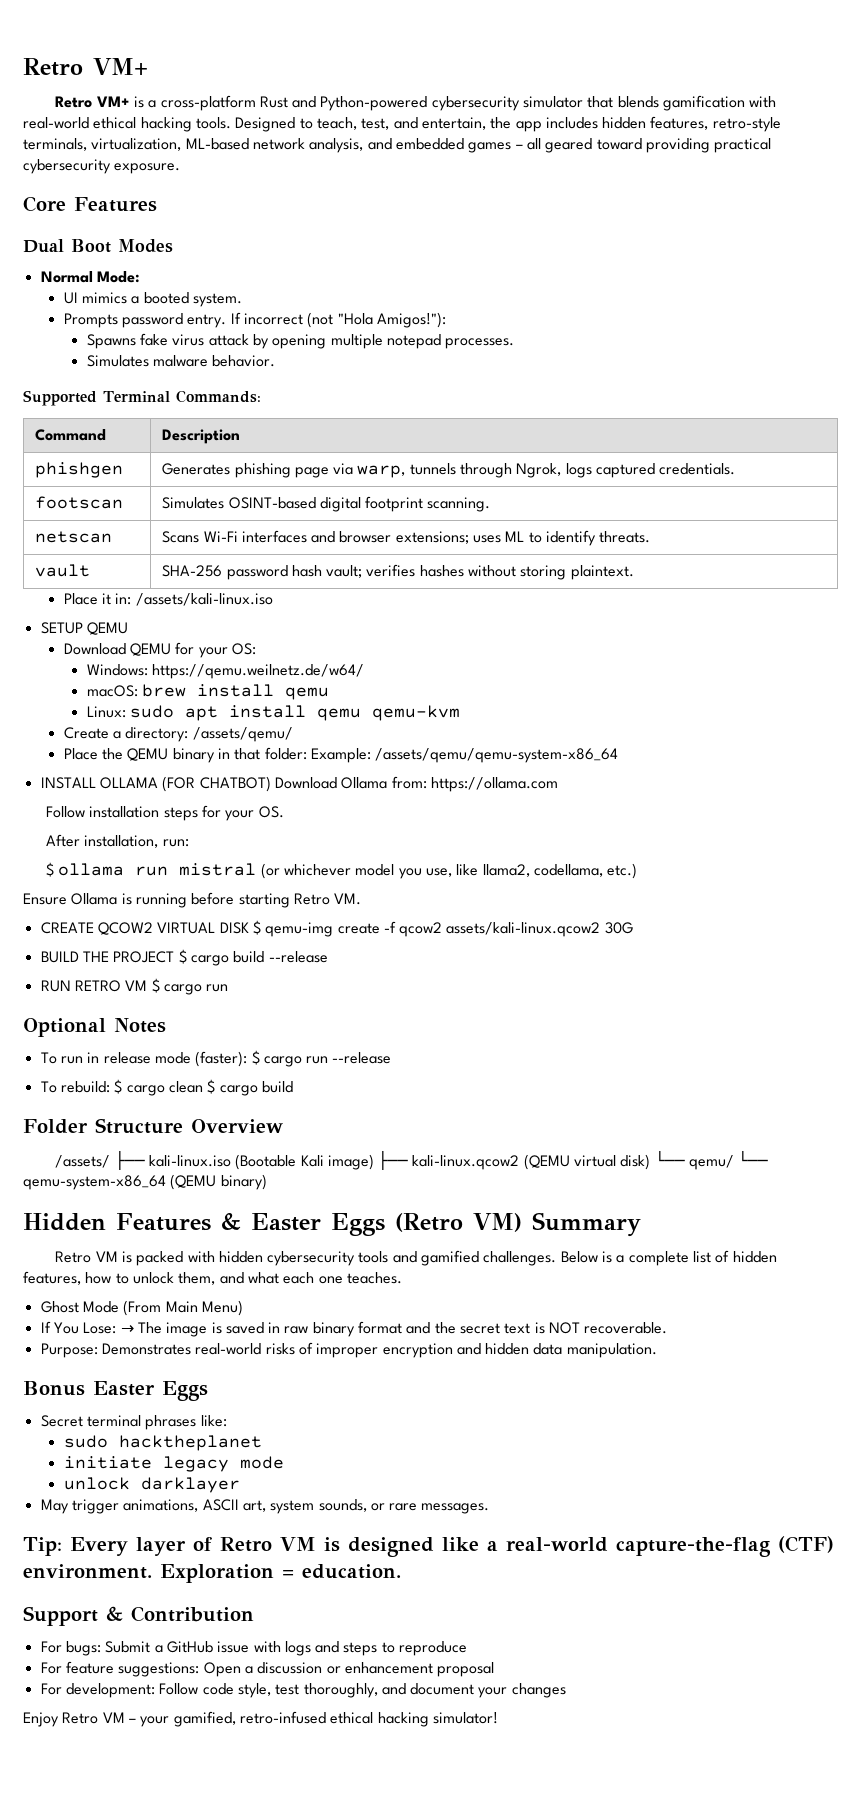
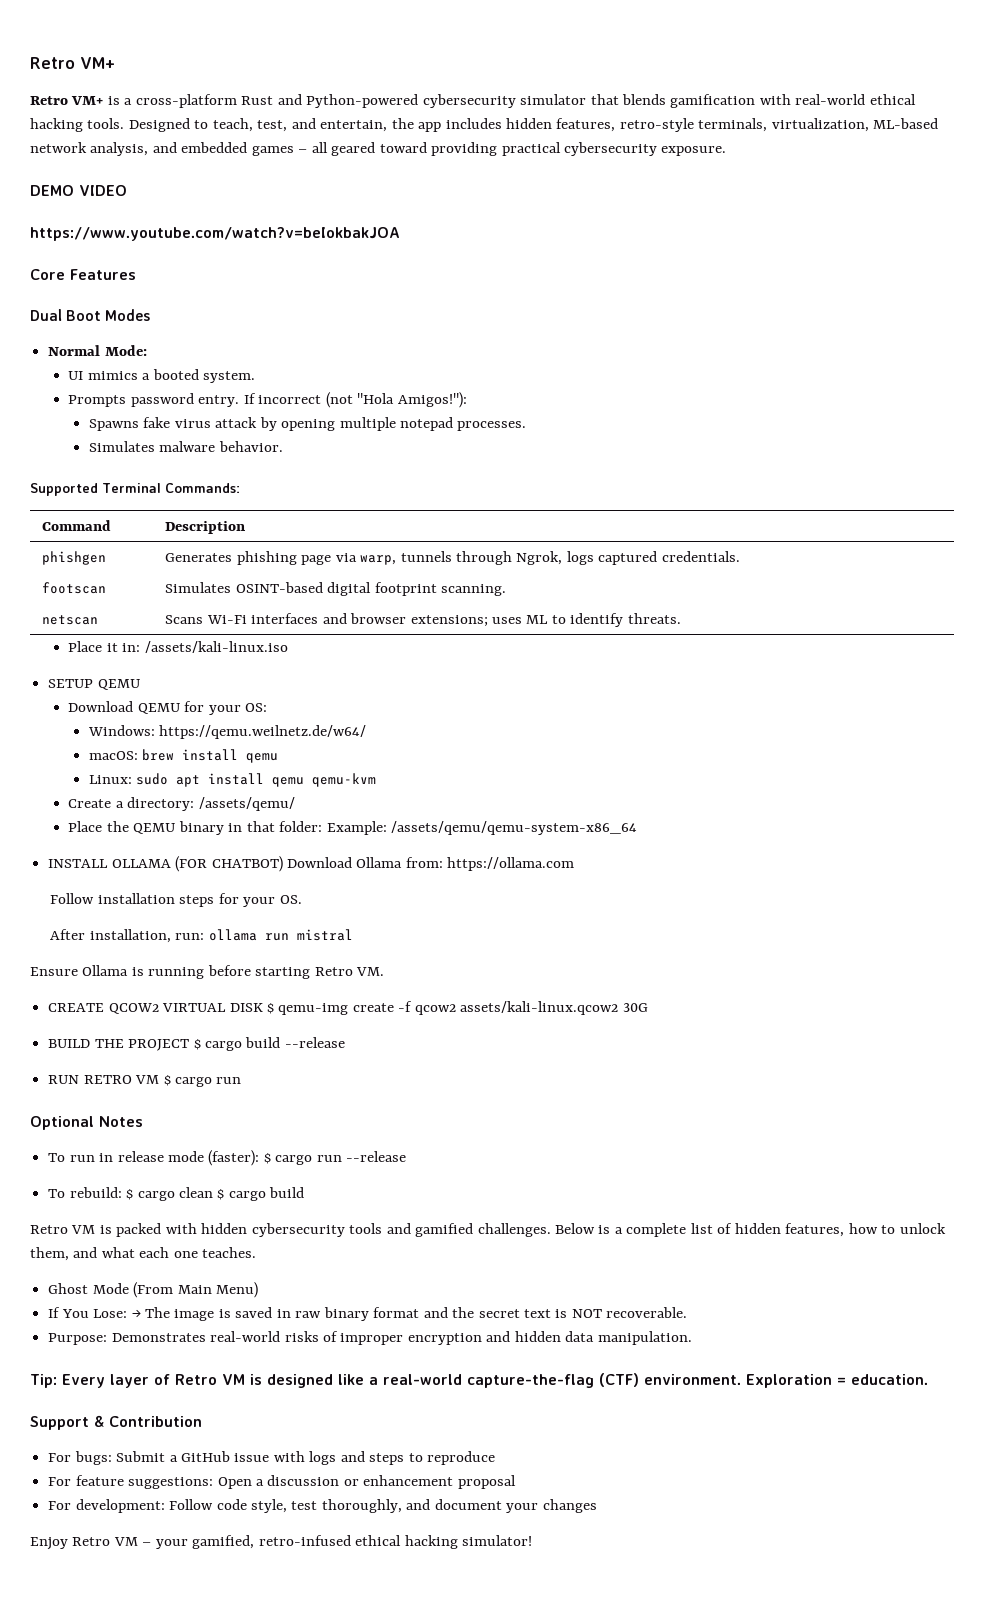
+ DEMO VIDEO
+ https://www.youtube.com/watch?v=beIokbakJOA
- vault | SHA-256 password hash vault; verifies hashes without storing plaintext.
- After installation, run:
- $ ollama run mistral (or whichever model you use, like llama2, codellama, etc.)
+ After installation, run: ollama run mistral
- Folder Structure Overview
- /assets/ ├── kali-linux.iso (Bootable Kali image) ├── kali-linux.qcow2 (QEMU virtual disk) └── qemu/ └── qemu-system-x86_64 (QEMU binary)
- Hidden Features & Easter Eggs (Retro VM) Summary
- Bonus Easter Eggs
- Secret terminal phrases like:
- sudo hacktheplanet
- initiate legacy mode
- unlock darklayer
- May trigger animations, ASCII art, system sounds, or rare messages.

